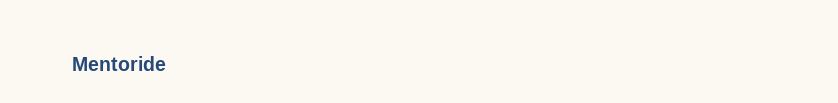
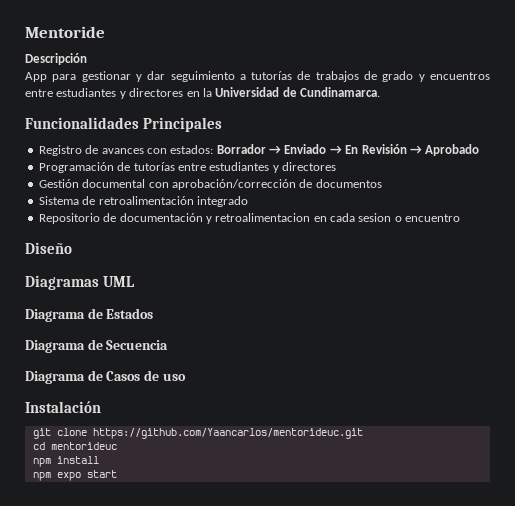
+ Descripción
+ App para gestionar y dar seguimiento a tutorías de trabajos de grado y encuentros entre estudiantes y directores en la Universidad de Cundinamarca.
+ Funcionalidades Principales
+ Registro de avances con estados: Borrador → Enviado → En Revisión → Aprobado
+ Programación de tutorías entre estudiantes y directores
+ Gestión documental con aprobación/corrección de documentos
+ Sistema de retroalimentación integrado
+ Repositorio de documentación y retroalimentacion en cada sesion o encuentro
+ Diseño
+ Diagramas UML
+ Diagrama de Estados
+ Diagrama de Secuencia
+ Diagrama de Casos de uso
+ Instalación
+ git clone https://github.com/Yaancarlos/mentorideuc.git
+ cd mentorideuc
+ npm install
+ npm expo start

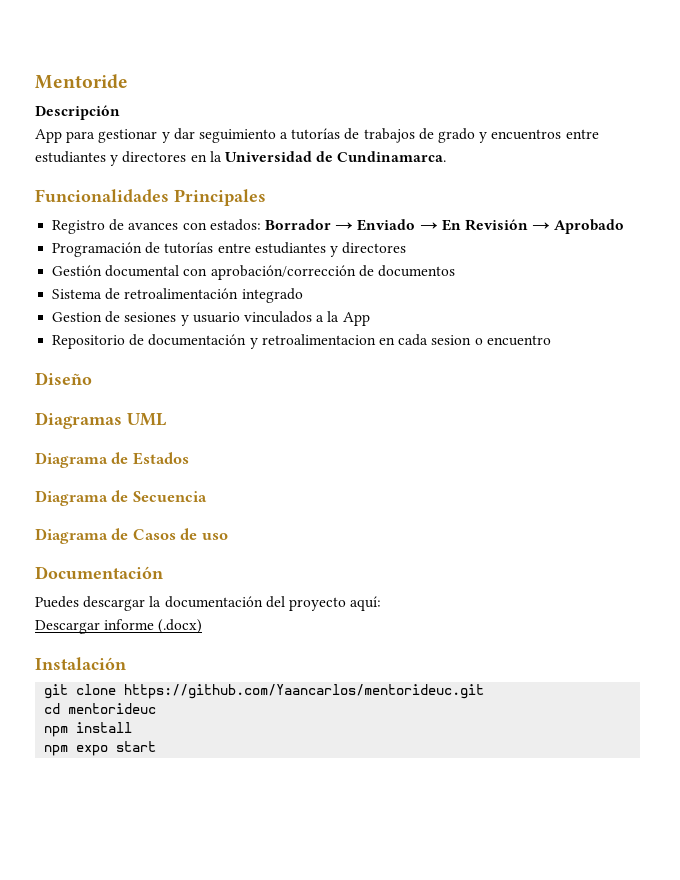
+ Gestion de sesiones y usuario vinculados a la App
+ Documentación
+ Puedes descargar la documentación del proyecto aquí:
+ Descargar informe (.docx)

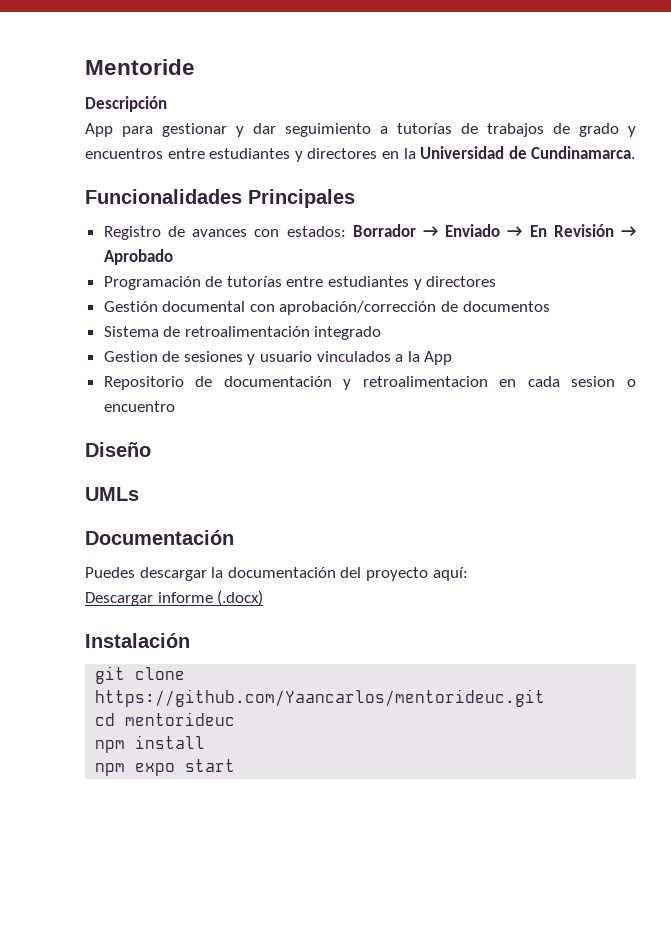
- Diagramas UML
- Diagrama de Estados
- Diagrama de Secuencia
- Diagrama de Casos de uso
+ UMLs

